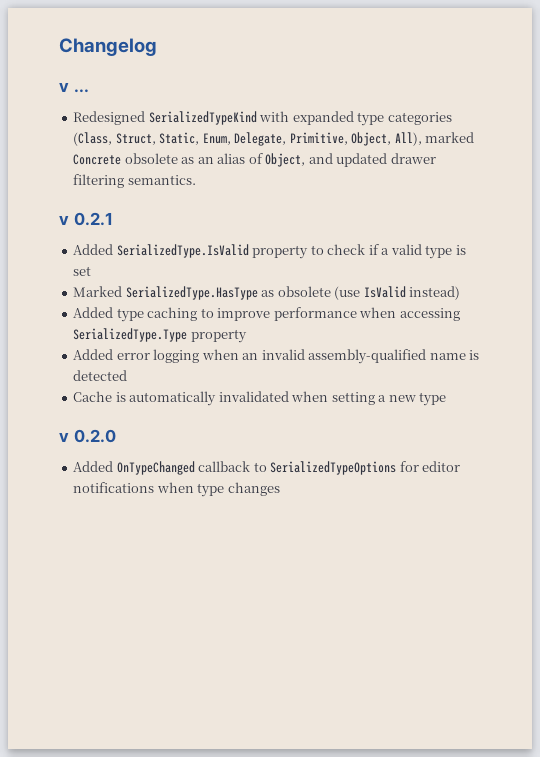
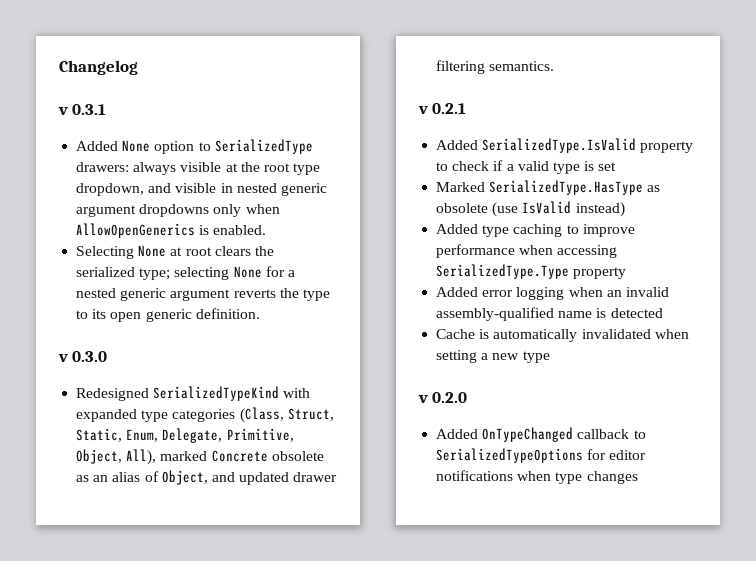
- v ...
+ v 0.3.1
+ Added None option to SerializedType drawers: always visible at the root type dropdown, and visible in nested generic argument dropdowns only when AllowOpenGenerics is enabled.
+ Selecting None at root clears the serialized type; selecting None for a nested generic argument reverts the type to its open generic definition.
+ v 0.3.0

